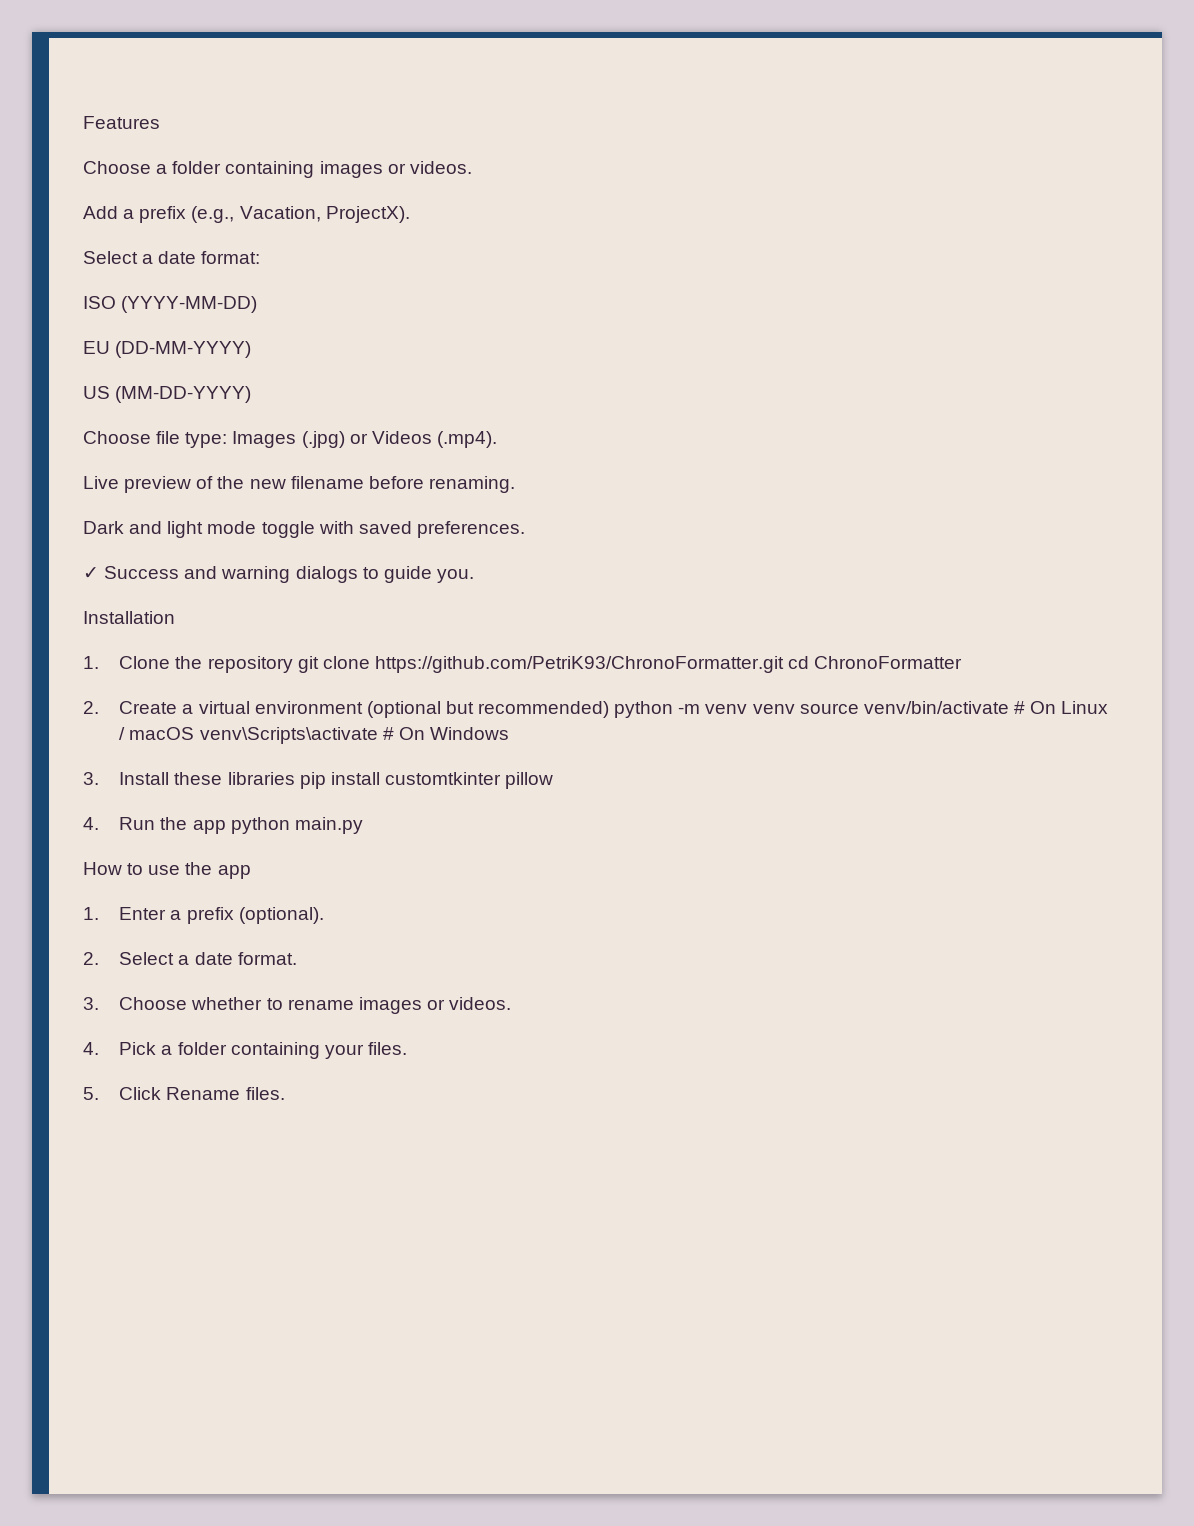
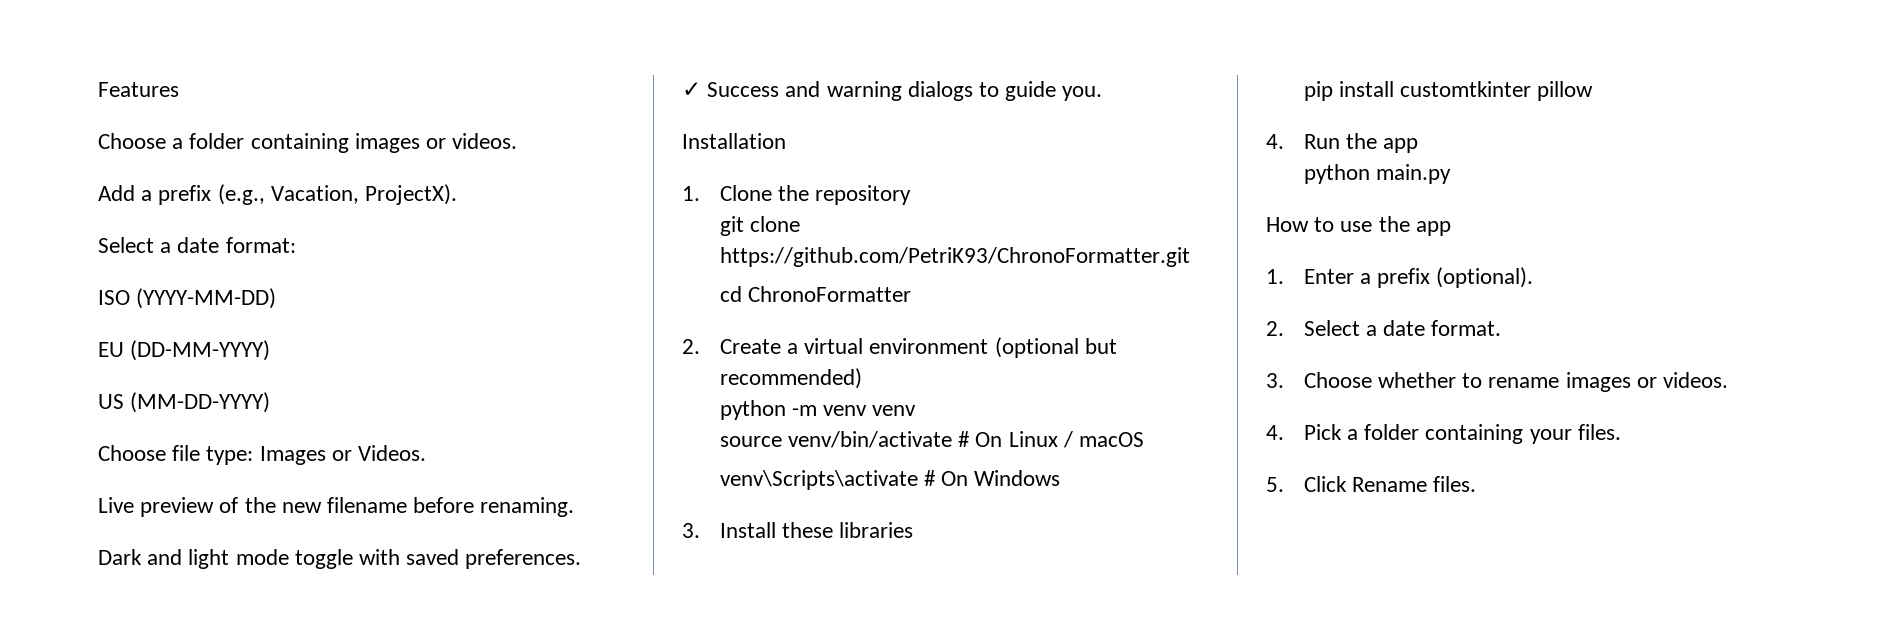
- Choose file type: Images (.jpg) or Videos (.mp4).
+ Choose file type: Images or Videos.
- 1. Clone the repository git clone https://github.com/PetriK93/ChronoFormatter.git cd ChronoFormatter
+ 1. Clone the repository
+ git clone https://github.com/PetriK93/ChronoFormatter.git
+ cd ChronoFormatter
- 2. Create a virtual environment (optional but recommended) python -m venv venv source venv/bin/activate # On Linux / macOS venv\Scripts\activate # On Windows
+ 2. Create a virtual environment (optional but recommended)
+ python -m venv venv
+ source venv/bin/activate # On Linux / macOS
+ venv\Scripts\activate # On Windows
- 3. Install these libraries pip install customtkinter pillow
+ 3. Install these libraries
+ pip install customtkinter pillow
- 4. Run the app python main.py
+ 4. Run the app
+ python main.py

